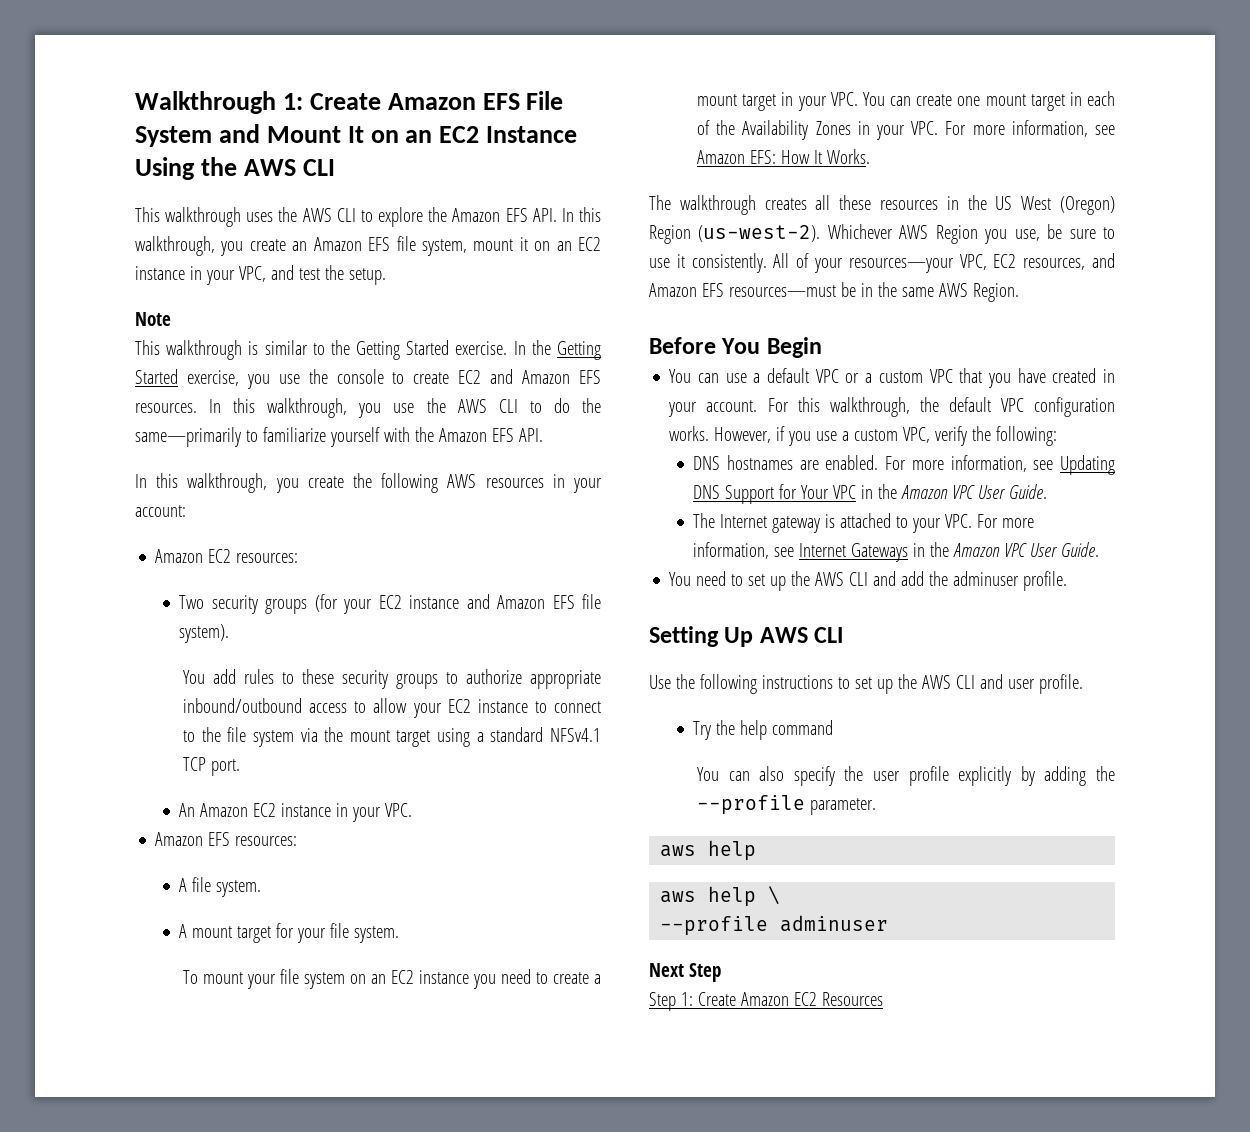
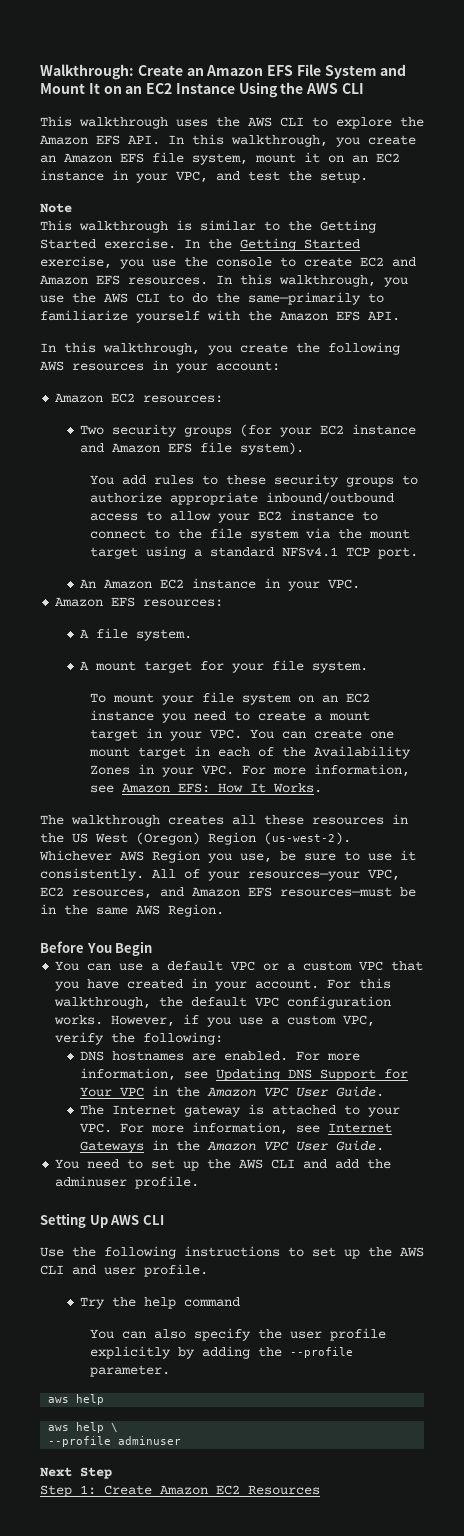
- Walkthrough 1: Create Amazon EFS File System and Mount It on an EC2 Instance Using the AWS CLI
+ Walkthrough: Create an Amazon EFS File System and Mount It on an EC2 Instance Using the AWS CLI

